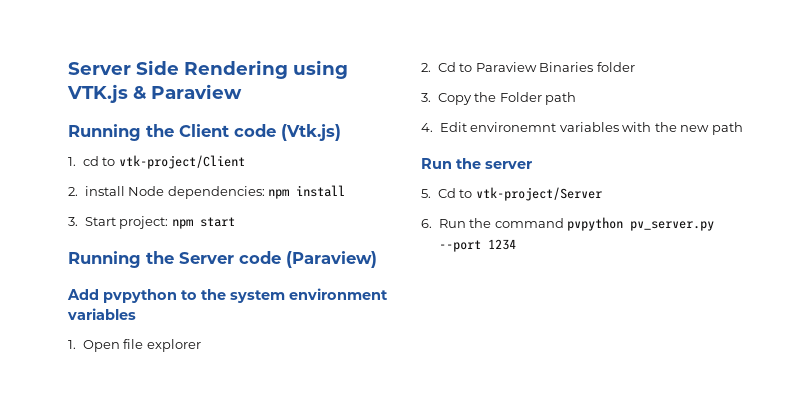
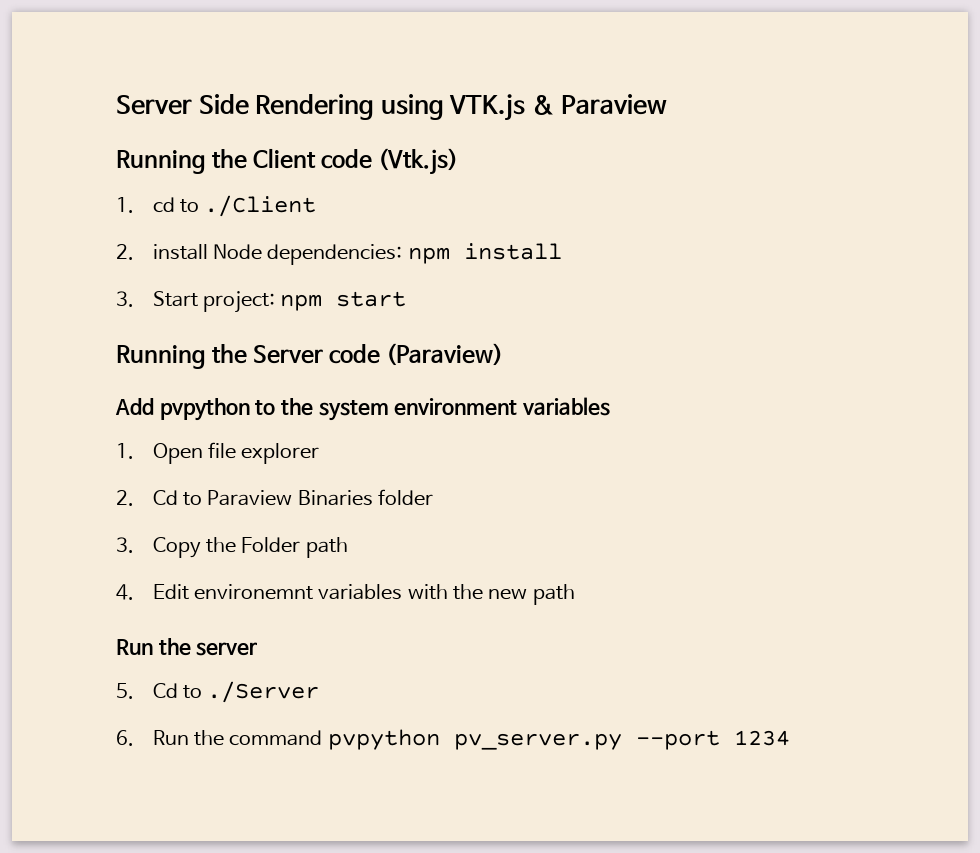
- 1. cd to vtk-project/Client
+ 1. cd to ./Client
- 5. Cd to vtk-project/Server
+ 5. Cd to ./Server

